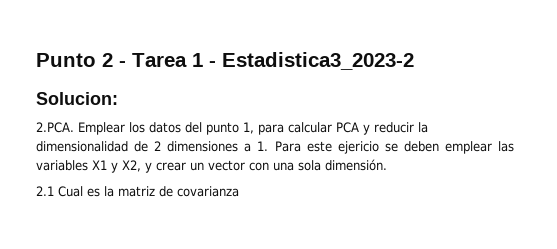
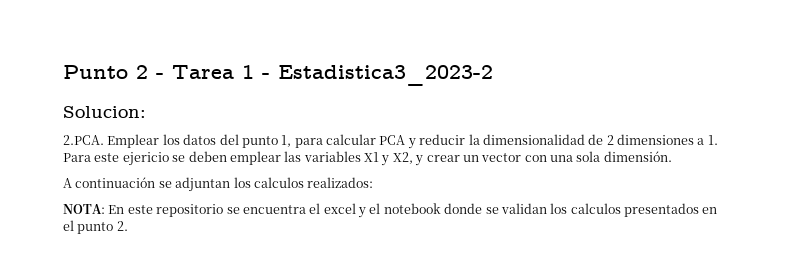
- 2.1 Cual es la matriz de covarianza
+ A continuación se adjuntan los calculos realizados:
+ NOTA: En este repositorio se encuentra el excel y el notebook donde se validan los calculos presentados en el punto 2.

